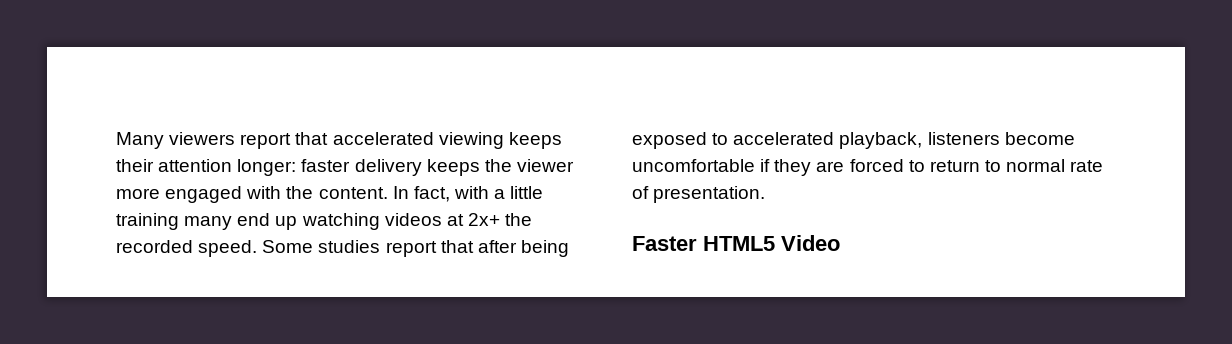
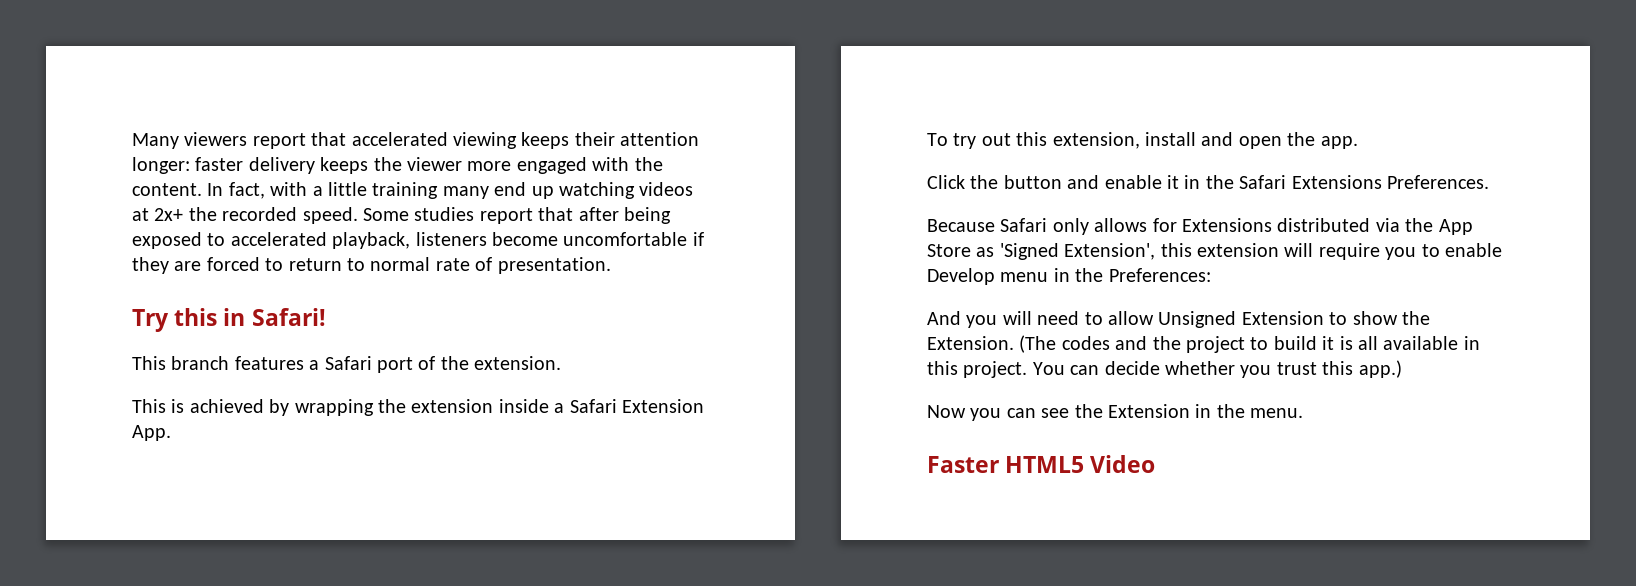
+ Try this in Safari!
+ This branch features a Safari port of the extension.
+ This is achieved by wrapping the extension inside a Safari Extension App.
+ To try out this extension, install and open the app.
+ Click the button and enable it in the Safari Extensions Preferences.
+ Because Safari only allows for Extensions distributed via the App Store as 'Signed Extension', this extension will require you to enable Develop menu in the Preferences:
+ And you will need to allow Unsigned Extension to show the Extension. (The codes and the project to build it is all available in this project. You can decide whether you trust this app.)
+ Now you can see the Extension in the menu.

